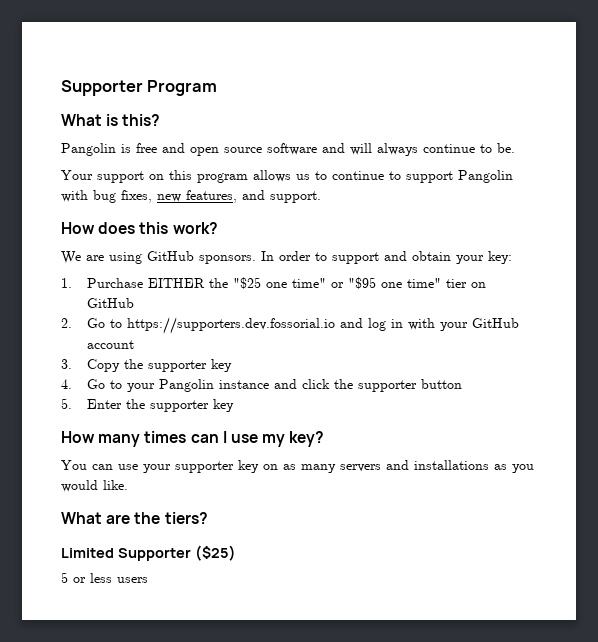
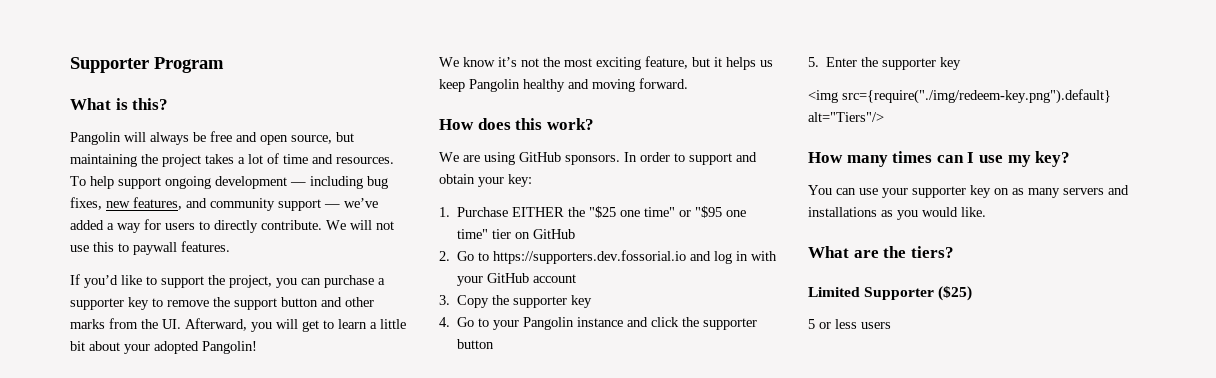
- Pangolin is free and open source software and will always continue to be.
- Your support on this program allows us to continue to support Pangolin with bug fixes, new features, and support.
+ Pangolin will always be free and open source, but maintaining the project takes a lot of time and resources. To help support ongoing development — including bug fixes, new features, and community support — we’ve added a way for users to directly contribute. We will not use this to paywall features.
+ If you’d like to support the project, you can purchase a supporter key to remove the support button and other marks from the UI. Afterward, you will get to learn a little bit about your adopted Pangolin!
+ We know it’s not the most exciting feature, but it helps us keep Pangolin healthy and moving forward.
+ <img src={require("./img/redeem-key.png").default} alt="Tiers"/>

